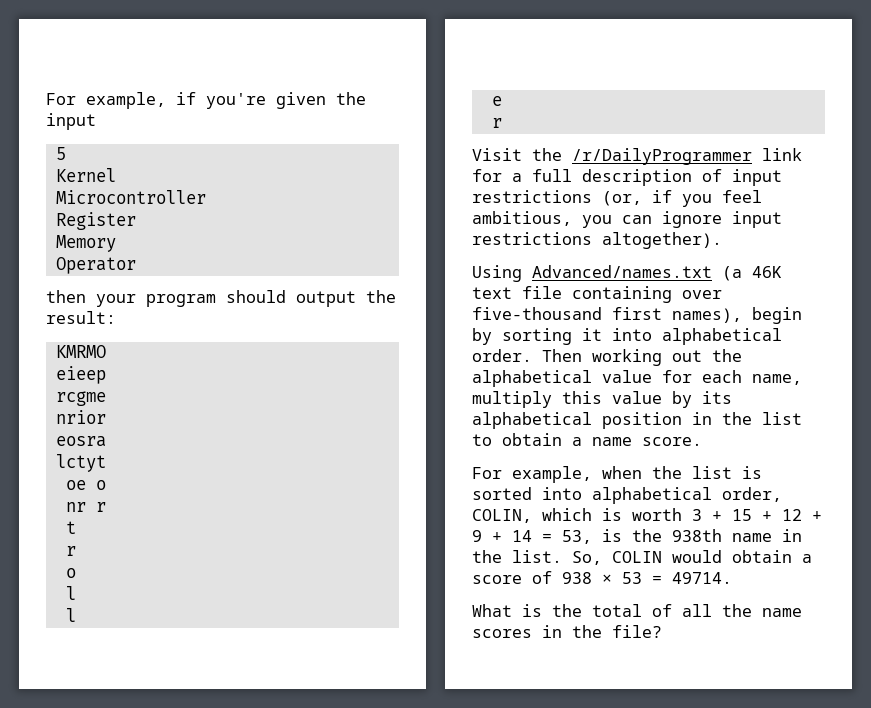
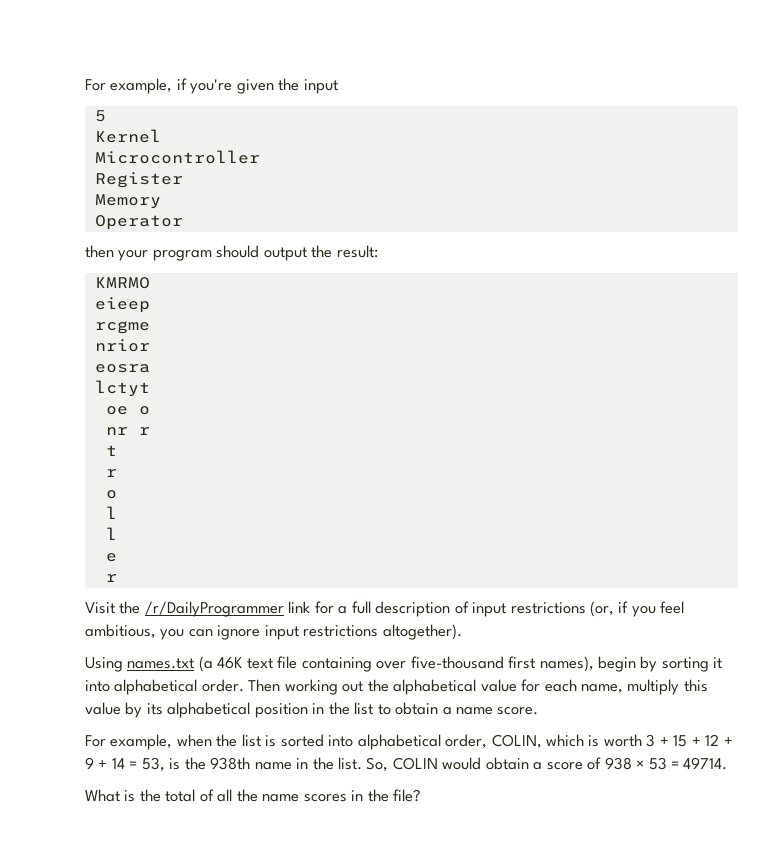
- Using Advanced/names.txt (a 46K text file containing over five-thousand first names), begin by sorting it into alphabetical order.
+ Using names.txt (a 46K text file containing over five-thousand first names), begin by sorting it into alphabetical order.

